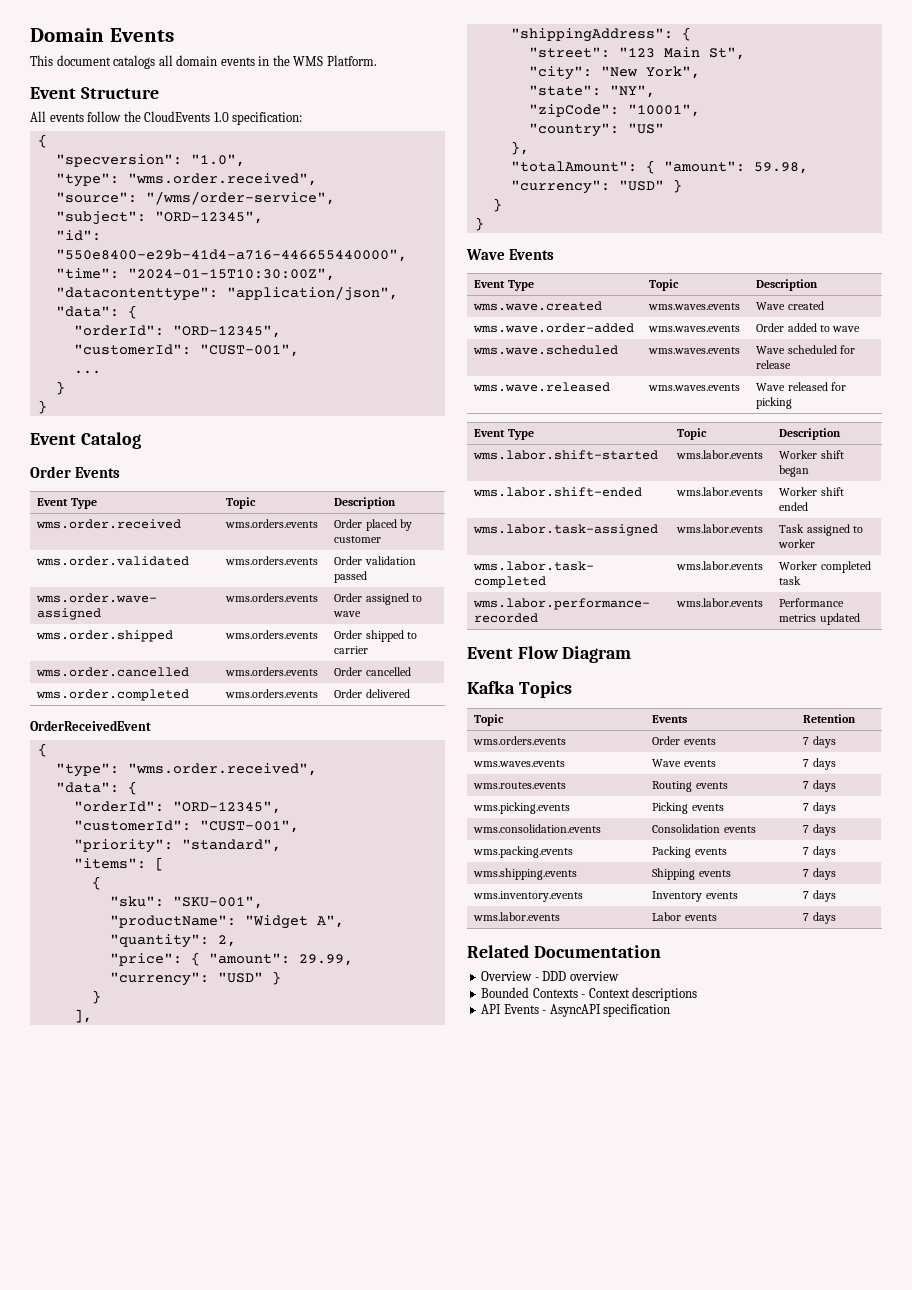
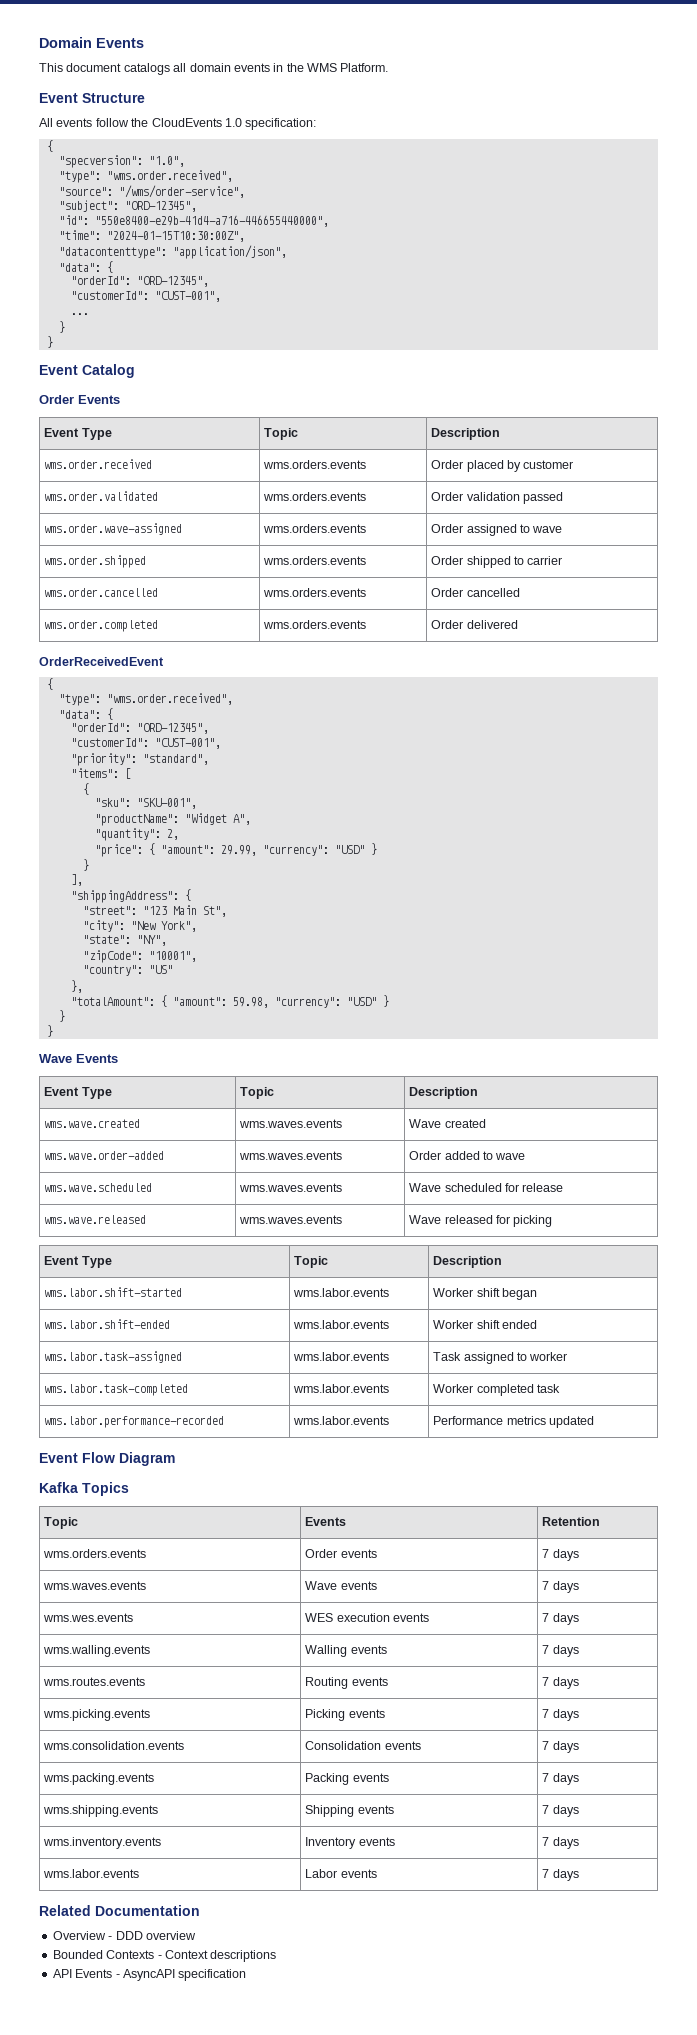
+ wms.wes.events | WES execution events | 7 days
+ wms.walling.events | Walling events | 7 days

